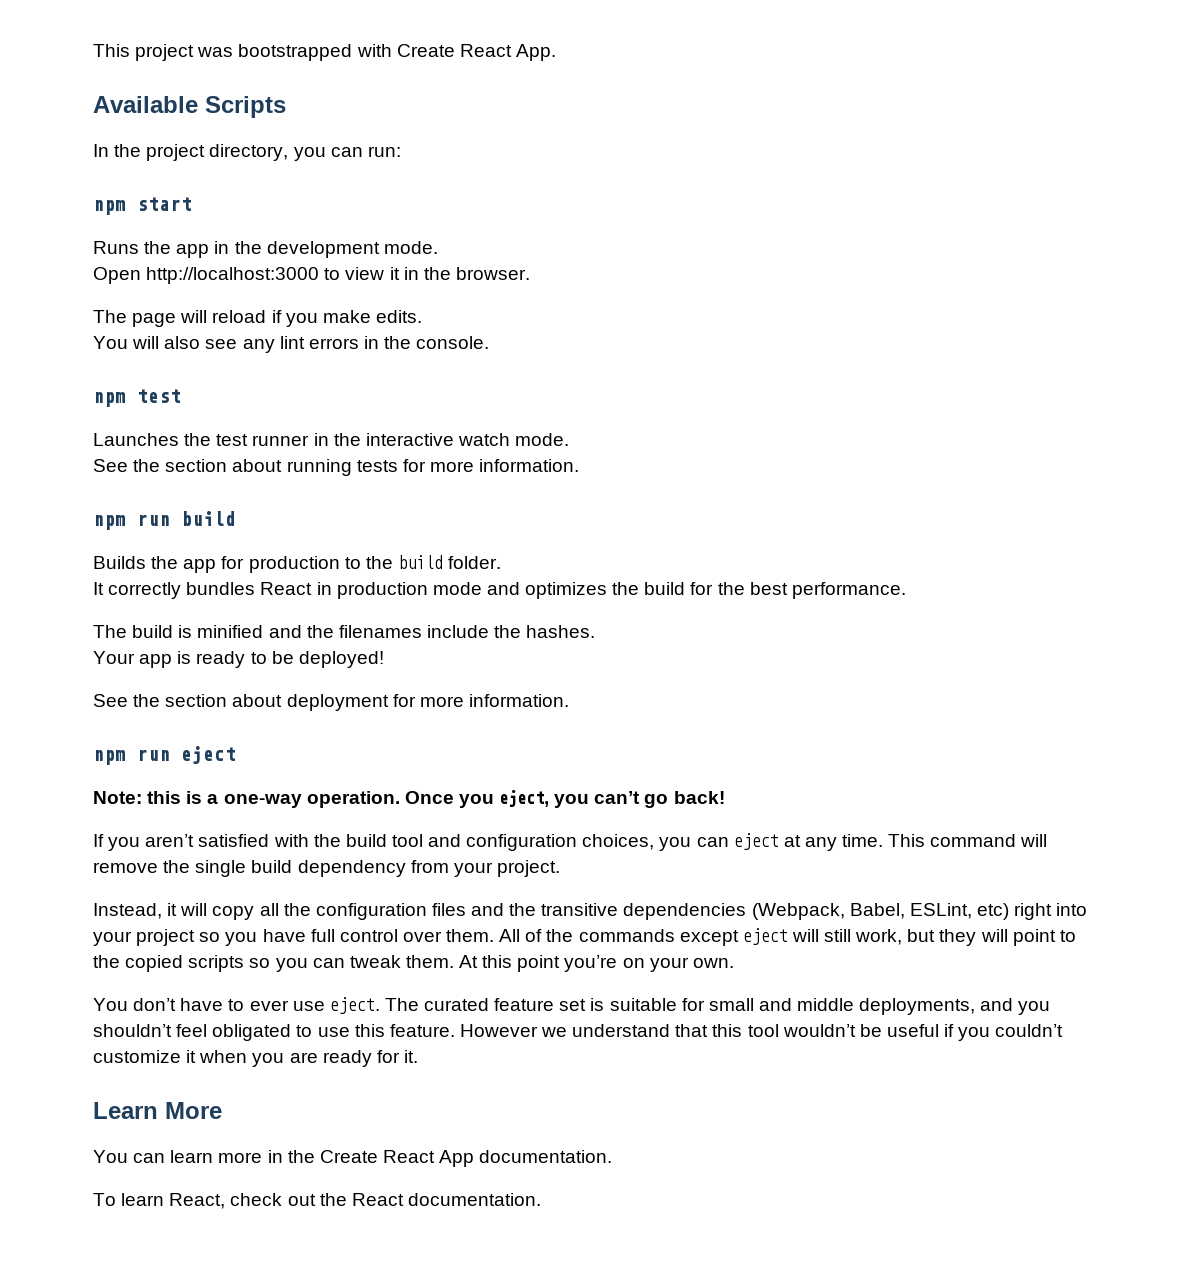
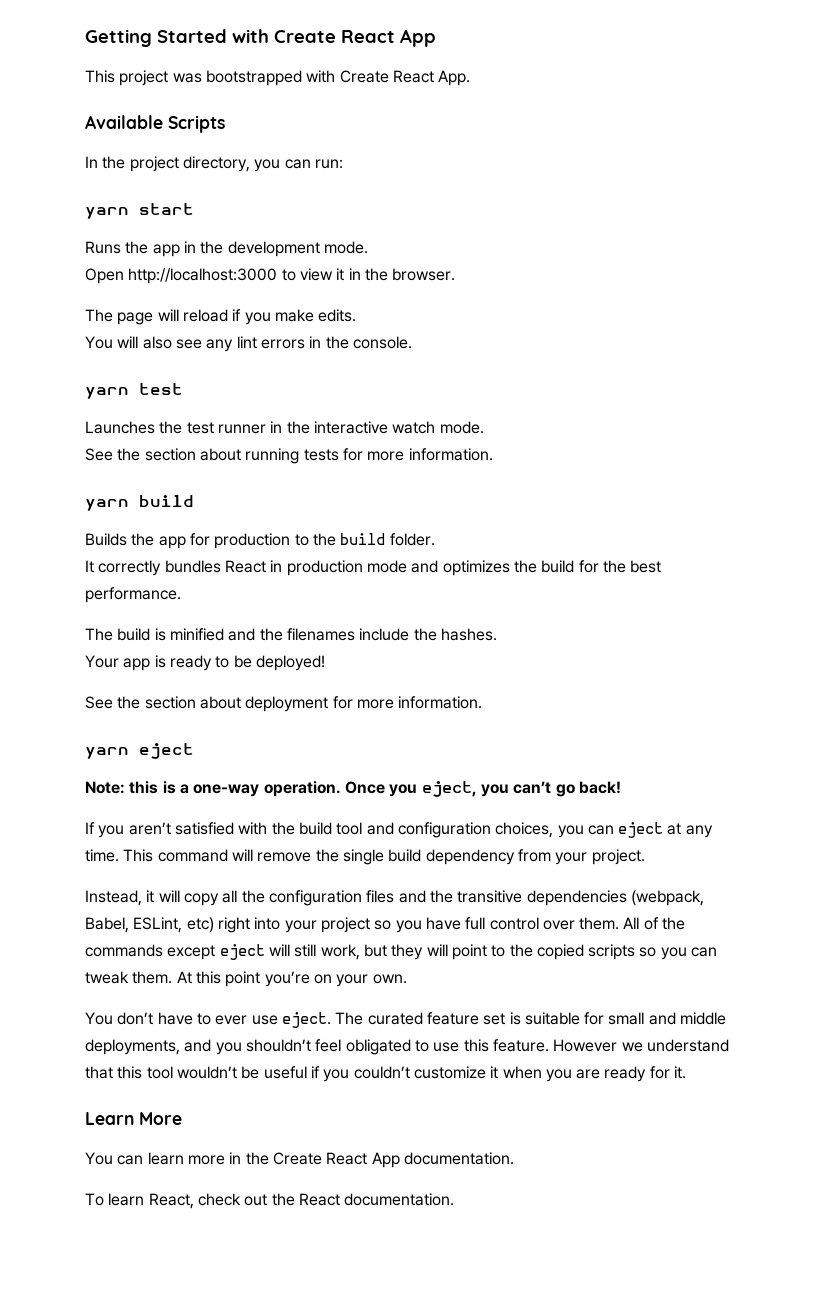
+ Getting Started with Create React App
- npm start
+ yarn start
- npm test
+ yarn test
- npm run build
+ yarn build
- npm run eject
+ yarn eject
- Instead, it will copy all the configuration files and the transitive dependencies (Webpack, Babel, ESLint, etc) right into your project so you have full control over them.
+ Instead, it will copy all the configuration files and the transitive dependencies (webpack, Babel, ESLint, etc) right into your project so you have full control over them.

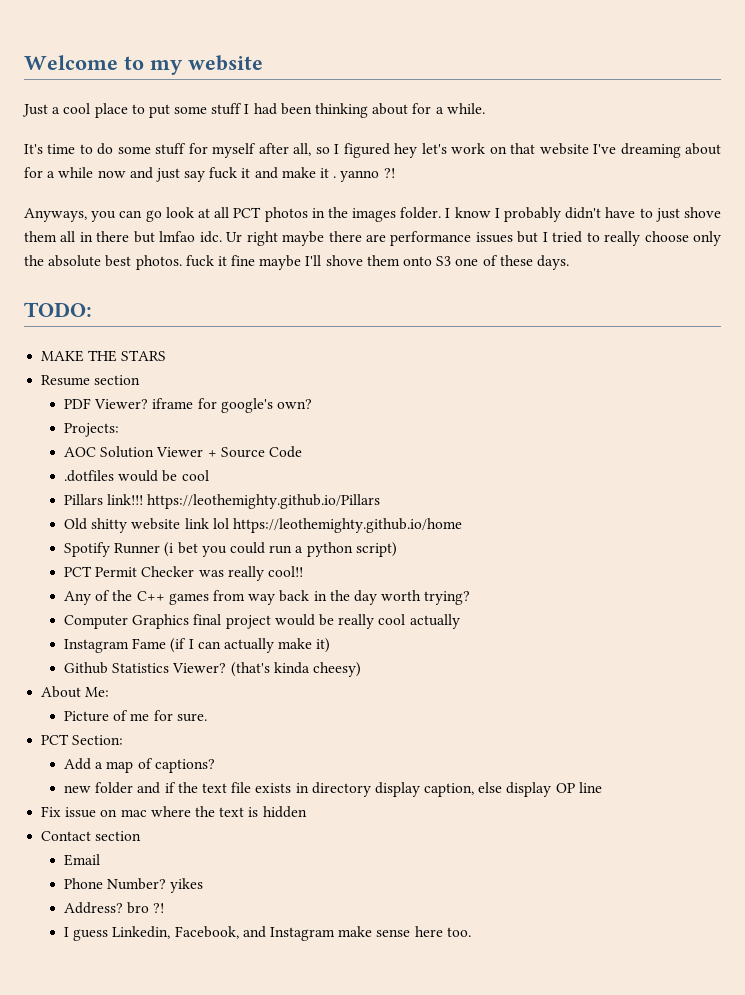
- Getting Started with Create React App
- This project was bootstrapped with Create React App.
- Available Scripts
- In the project directory, you can run:
- yarn start
- Runs the app in the development mode.
- Open http://localhost:3000 to view it in the browser.
- The page will reload if you make edits.
- You will also see any lint errors in the console.
- yarn test
- Launches the test runner in the interactive watch mode.
- See the section about running tests for more information.
- yarn build
- Builds the app for production to the build folder.
- It correctly bundles React in production mode and optimizes the build for the best performance.
- The build is minified and the filenames include the hashes.
- Your app is ready to be deployed!
- See the section about deployment for more information.
- yarn eject
- Note: this is a one-way operation. Once you eject, you can’t go back!
- If you aren’t satisfied with the build tool and configuration choices, you can eject at any time. This command will remove the single build dependency from your project.
- Instead, it will copy all the configuration files and the transitive dependencies (webpack, Babel, ESLint, etc) right into your project so you have full control over them. All of the commands except eject will still work, but they will point to the copied scripts so you can tweak them. At this point you’re on your own.
- You don’t have to ever use eject. The curated feature set is suitable for small and middle deployments, and you shouldn’t feel obligated to use this feature. However we understand that this tool wouldn’t be useful if you couldn’t customize it when you are ready for it.
- Learn More
- You can learn more in the Create React App documentation.
- To learn React, check out the React documentation.
+ Welcome to my website
+ Just a cool place to put some stuff I had been thinking about for a while.
+ It's time to do some stuff for myself after all, so I figured hey let's work on that website I've dreaming about for a while now and just say fuck it and make it . yanno ?!
+ Anyways, you can go look at all PCT photos in the images folder. I know I probably didn't have to just shove them all in there but lmfao idc. Ur right maybe there are performance issues but I tried to really choose only the absolute best photos. fuck it fine maybe I'll shove them onto S3 one of these days.
+ TODO:
+ MAKE THE STARS
+ Resume section
+ PDF Viewer? iframe for google's own?
+ Projects:
+ AOC Solution Viewer + Source Code
+ .dotfiles would be cool
+ Pillars link!!! https://leothemighty.github.io/Pillars
+ Old shitty website link lol https://leothemighty.github.io/home
+ Spotify Runner (i bet you could run a python script)
+ PCT Permit Checker was really cool!!
+ Any of the C++ games from way back in the day worth trying?
+ Computer Graphics final project would be really cool actually
+ Instagram Fame (if I can actually make it)
+ Github Statistics Viewer? (that's kinda cheesy)
+ About Me:
+ Picture of me for sure.
+ PCT Section:
+ Add a map of captions?
+ new folder and if the text file exists in directory display caption, else display OP line
+ Fix issue on mac where the text is hidden
+ Contact section
+ Email
+ Phone Number? yikes
+ Address? bro ?!
+ I guess Linkedin, Facebook, and Instagram make sense here too.

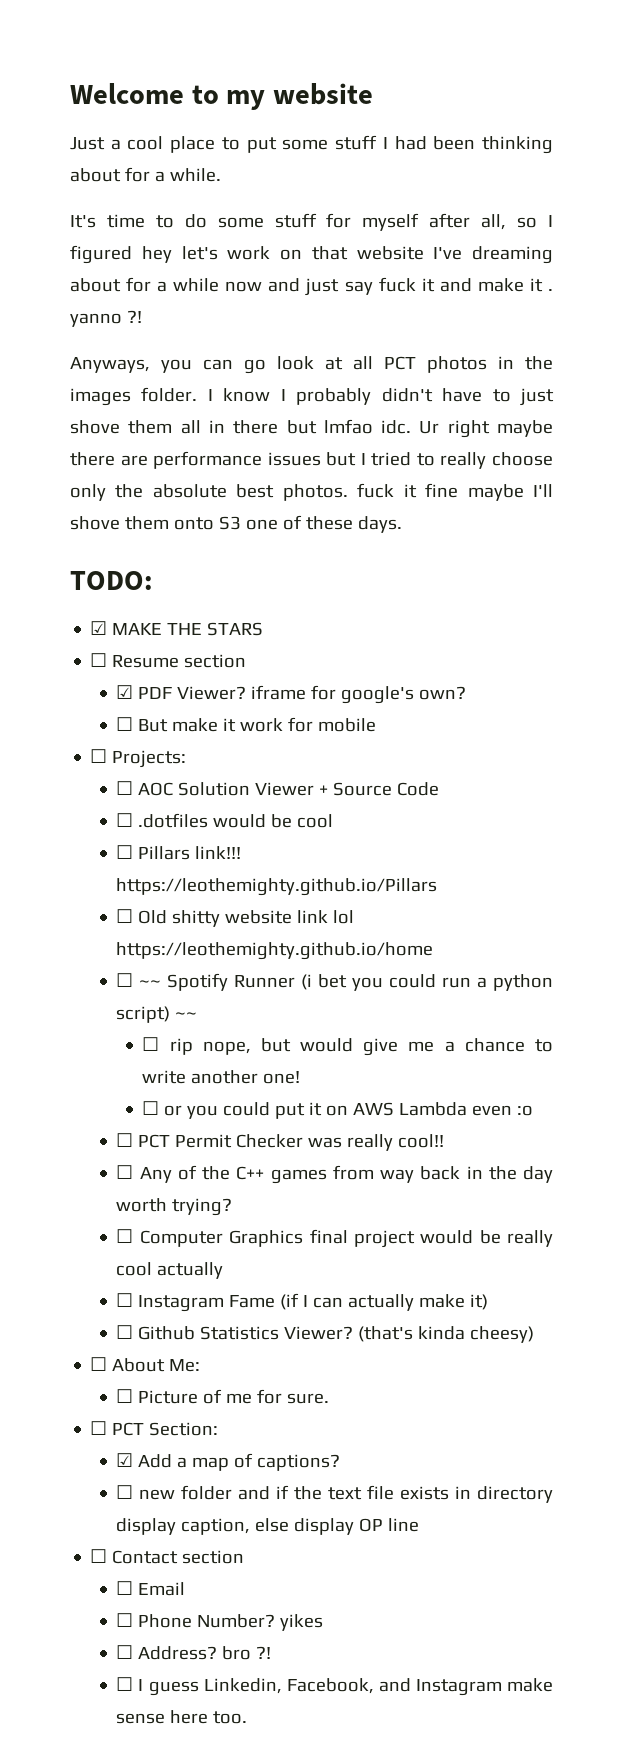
- MAKE THE STARS
+ ☑ MAKE THE STARS
- Resume section
+ ☐ Resume section
- PDF Viewer? iframe for google's own?
+ ☑ PDF Viewer? iframe for google's own?
- Projects:
+ ☐ But make it work for mobile
+ ☐ Projects:
- AOC Solution Viewer + Source Code
+ ☐ AOC Solution Viewer + Source Code
- .dotfiles would be cool
+ ☐ .dotfiles would be cool
- Pillars link!!! https://leothemighty.github.io/Pillars
+ ☐ Pillars link!!! https://leothemighty.github.io/Pillars
- Old shitty website link lol https://leothemighty.github.io/home
+ ☐ Old shitty website link lol https://leothemighty.github.io/home
- Spotify Runner (i bet you could run a python script)
- PCT Permit Checker was really cool!!
+ ☐ ~~ Spotify Runner (i bet you could run a python script) ~~
+ ☐ rip nope, but would give me a chance to write another one!
+ ☐ or you could put it on AWS Lambda even :o
+ ☐ PCT Permit Checker was really cool!!
- Any of the C++ games from way back in the day worth trying?
+ ☐ Any of the C++ games from way back in the day worth trying?
- Computer Graphics final project would be really cool actually
+ ☐ Computer Graphics final project would be really cool actually
- Instagram Fame (if I can actually make it)
+ ☐ Instagram Fame (if I can actually make it)
- Github Statistics Viewer?
+ ☐ Github Statistics Viewer?
- About Me:
+ ☐ About Me:
- Picture of me for sure.
+ ☐ Picture of me for sure.
- PCT Section:
+ ☐ PCT Section:
- Add a map of captions?
+ ☑ Add a map of captions?
- new folder and if the text file exists in directory display caption, else display OP line
+ ☐ new folder and if the text file exists in directory display caption, else display OP line
- Fix issue on mac where the text is hidden
- Contact section
+ ☐ Contact section
- Email
+ ☐ Email
- Phone Number? yikes
+ ☐ Phone Number? yikes
- Address? bro ?!
+ ☐ Address? bro ?!
- I guess Linkedin, Facebook, and Instagram make sense here too.
+ ☐ I guess Linkedin, Facebook, and Instagram make sense here too.

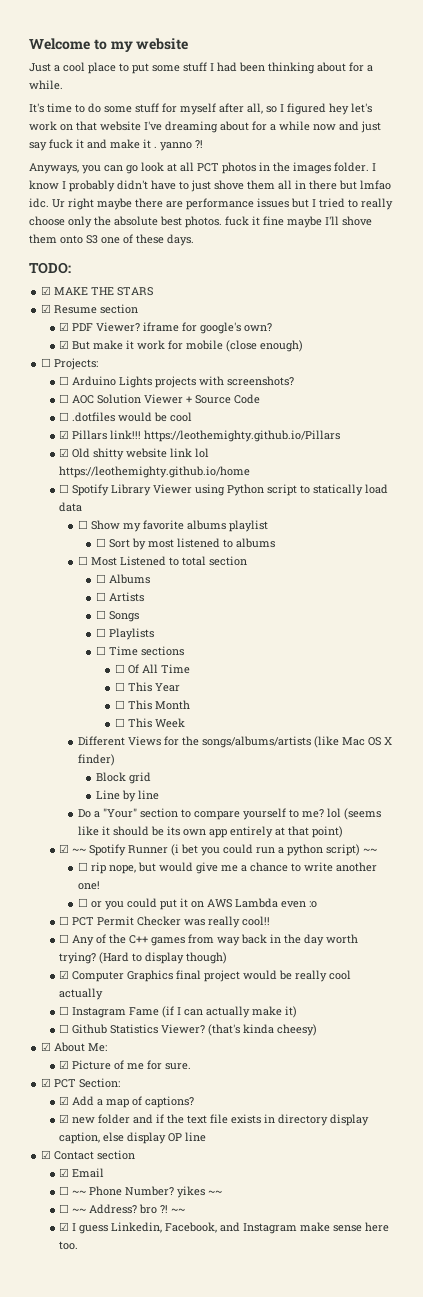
- ☐ Resume section
+ ☑ Resume section
- ☐ But make it work for mobile
+ ☑ But make it work for mobile (close enough)
+ ☐ Arduino Lights projects with screenshots?
- ☐ Pillars link!!! https://leothemighty.github.io/Pillars
+ ☑ Pillars link!!! https://leothemighty.github.io/Pillars
- ☐ Old shitty website link lol https://leothemighty.github.io/home
+ ☑ Old shitty website link lol https://leothemighty.github.io/home
- ☐ ~~ Spotify Runner (i bet you could run a python script) ~~
+ ☐ Spotify Library Viewer using Python script to statically load data
+ ☐ Show my favorite albums playlist
+ ☐ Sort by most listened to albums
+ ☐ Most Listened to total section
+ ☐ Albums
+ ☐ Artists
+ ☐ Songs
+ ☐ Playlists
+ ☐ Time sections
+ ☐ Of All Time
+ ☐ This Year
+ ☐ This Month
+ ☐ This Week
+ Different Views for the songs/albums/artists (like Mac OS X finder)
+ Block grid
+ Line by line
+ Do a "Your" section to compare yourself to me? lol (seems like it should be its own app entirely at that point)
+ ☑ ~~ Spotify Runner (i bet you could run a python script) ~~
- ☐ Any of the C++ games from way back in the day worth trying?
- ☐ Computer Graphics final project would be really cool actually
+ ☐ Any of the C++ games from way back in the day worth trying? (Hard to display though)
+ ☑ Computer Graphics final project would be really cool actually
- ☐ About Me:
+ ☑ About Me:
- ☐ Picture of me for sure.
+ ☑ Picture of me for sure.
- ☐ PCT Section:
+ ☑ PCT Section:
- ☐ new folder and if the text file exists in directory display caption, else display OP line
+ ☑ new folder and if the text file exists in directory display caption, else display OP line
- ☐ Contact section
+ ☑ Contact section
- ☐ Email
+ ☑ Email
- ☐ Phone Number? yikes
- ☐ Address? bro ?!
- ☐ I guess Linkedin, Facebook, and Instagram make sense here too.
+ ☐ ~~ Phone Number? yikes ~~
+ ☐ ~~ Address? bro ?! ~~
+ ☑ I guess Linkedin, Facebook, and Instagram make sense here too.

